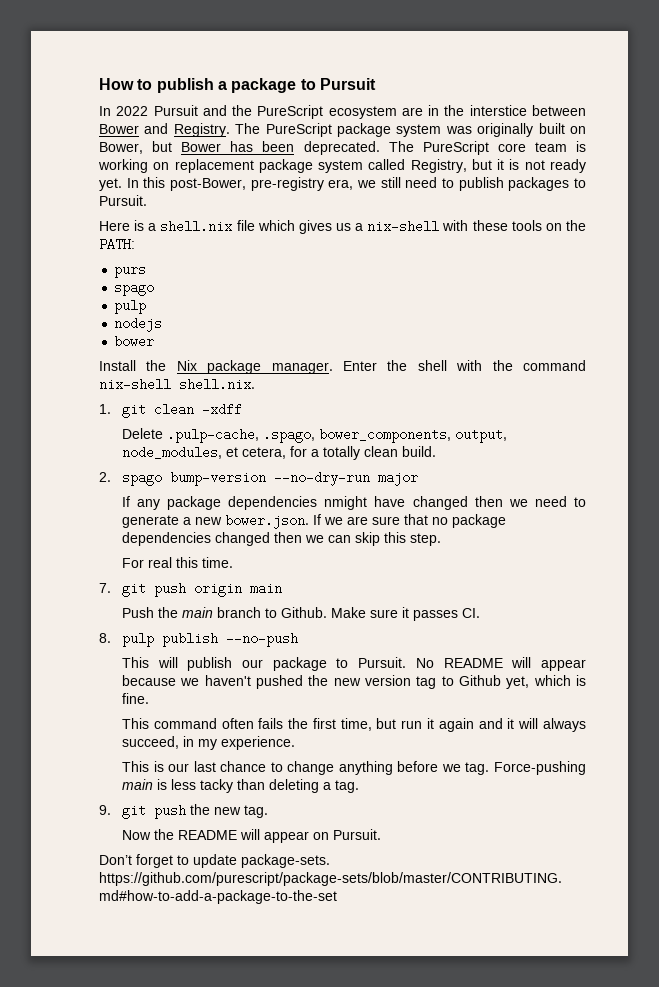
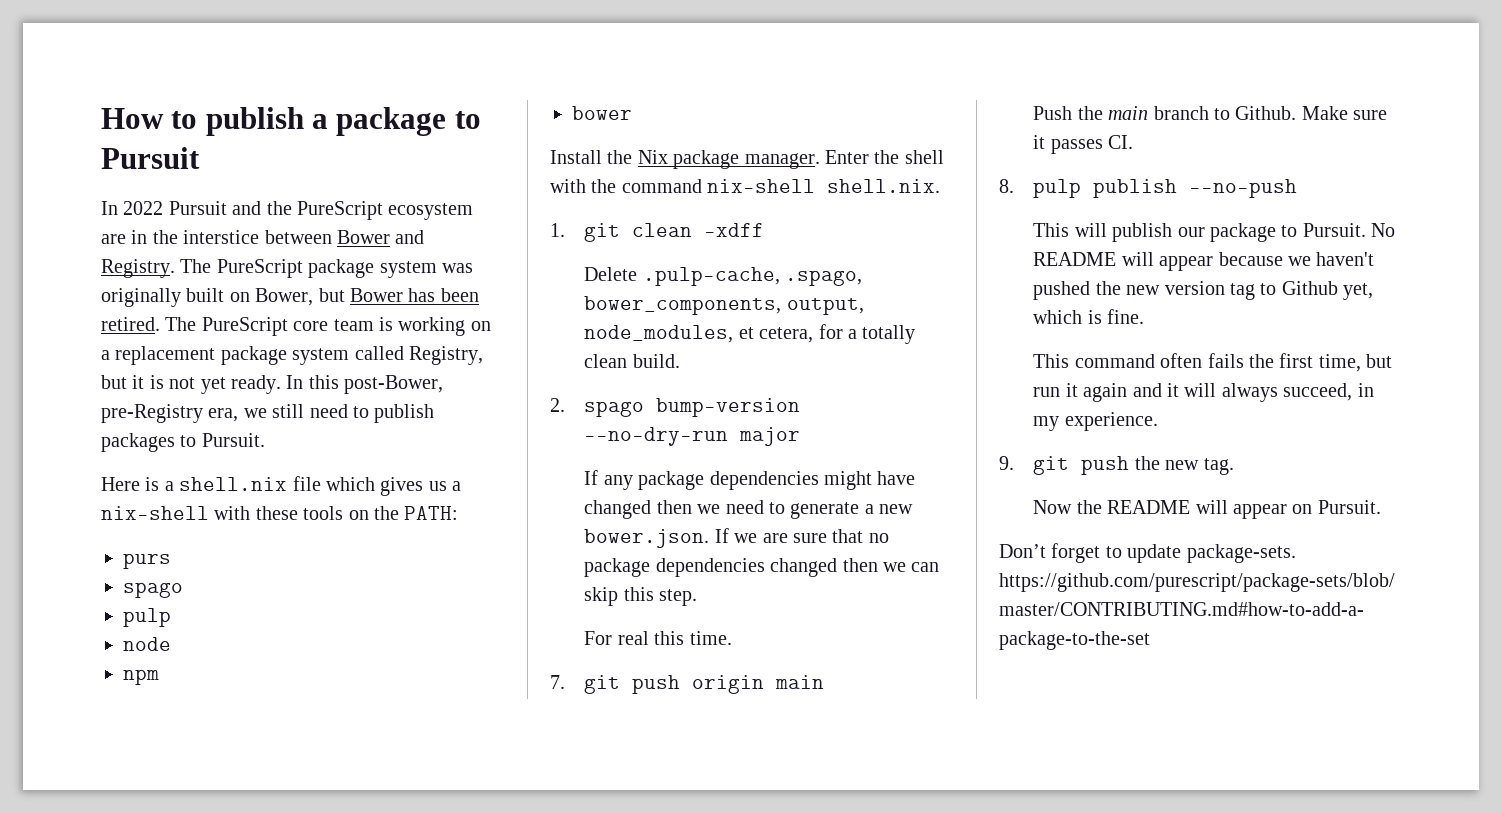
- The PureScript package system was originally built on Bower, but Bower has been deprecated.
+ The PureScript package system was originally built on Bower, but Bower has been retired.
- The PureScript core team is working on replacement package system called Registry, but it is not ready yet.
+ The PureScript core team is working on a replacement package system called Registry, but it is not yet ready.
- In this post-Bower, pre-registry era, we still need to publish packages to Pursuit.
+ In this post-Bower, pre-Registry era, we still need to publish packages to Pursuit.
- nodejs
+ node
+ npm
- If any package dependencies nmight have changed then we need to generate a new bower.json. If we are sure that no package dependencies changed then we can skip this step.
+ If any package dependencies might have changed then we need to generate a new bower.json. If we are sure that no package dependencies changed then we can skip this step.
- This is our last chance to change anything before we tag. Force-pushing main is less tacky than deleting a tag.

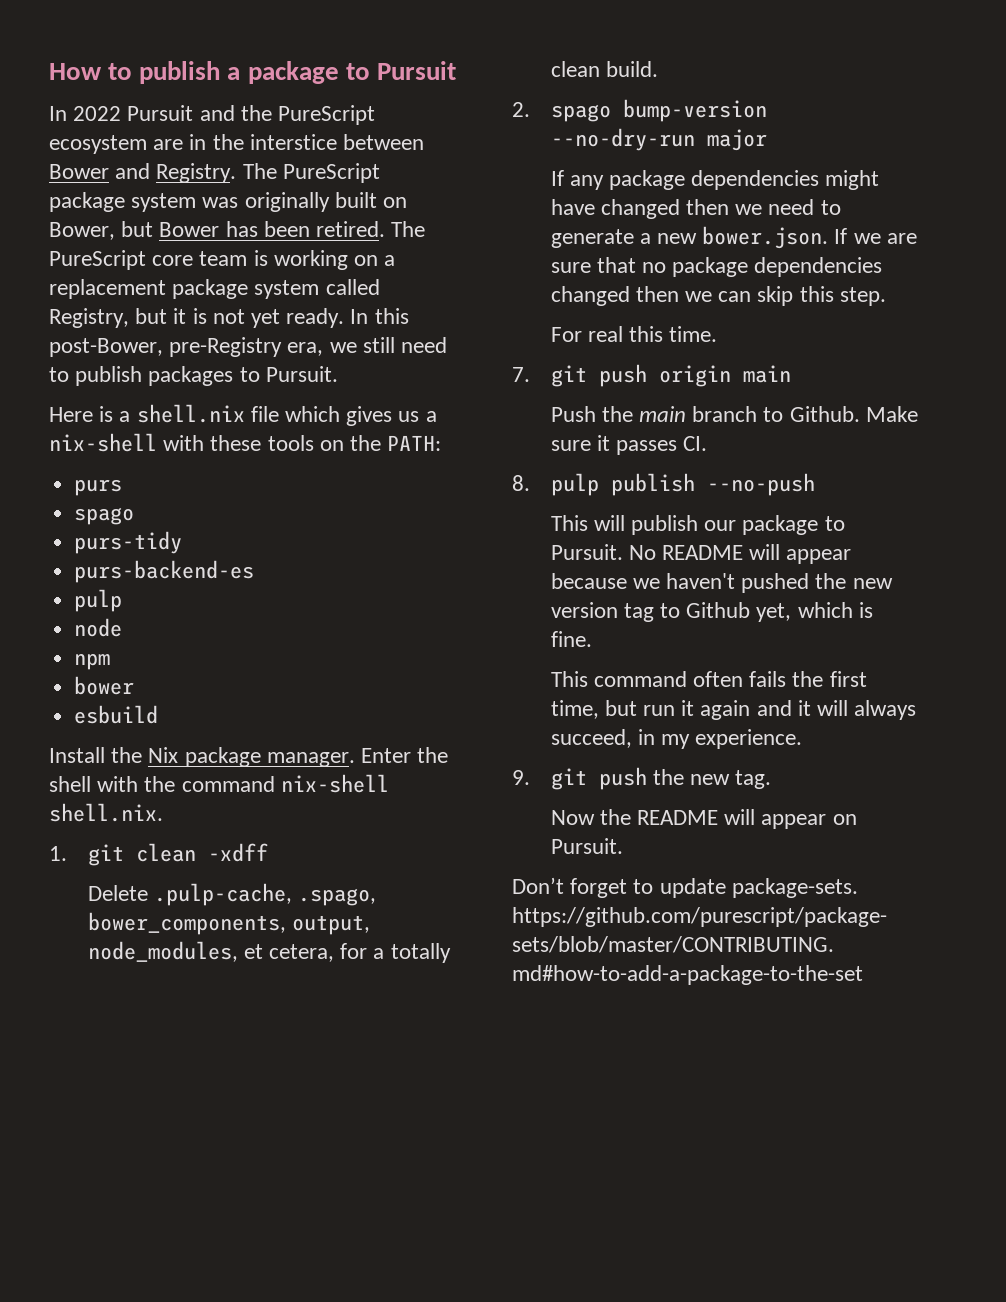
+ purs-tidy
+ purs-backend-es
+ esbuild

